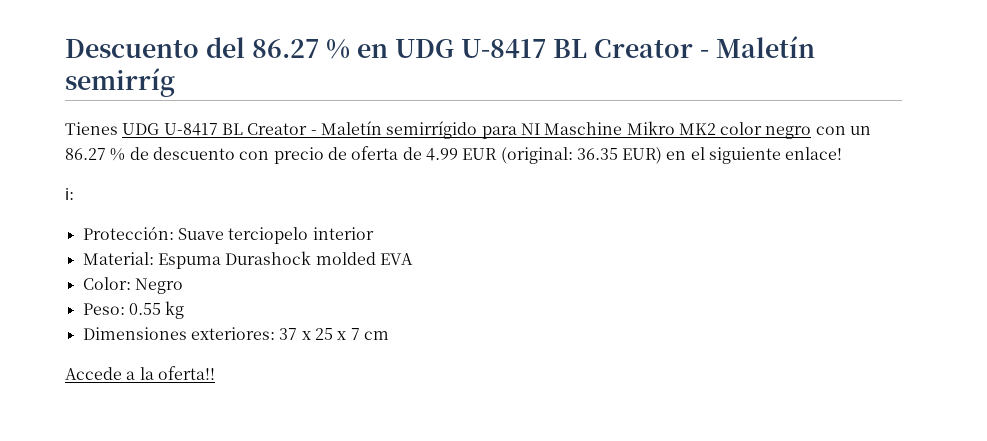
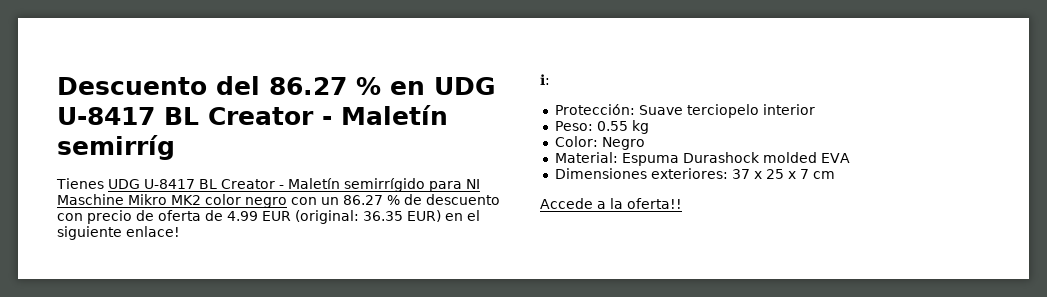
+ Peso: 0.55 kg
+ Color: Negro
- Color: Negro
- Peso: 0.55 kg

